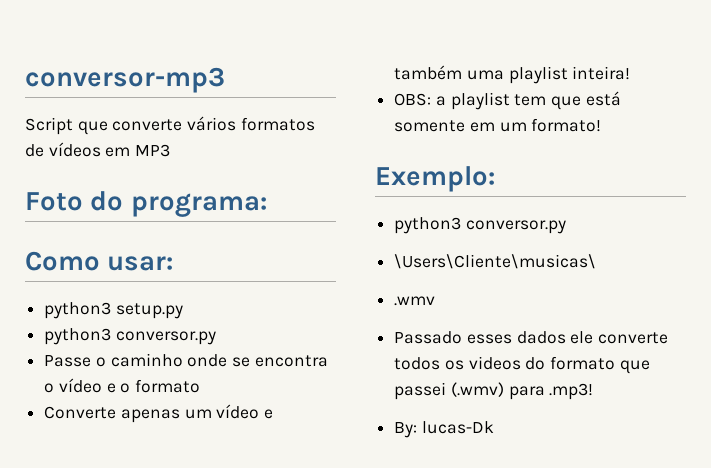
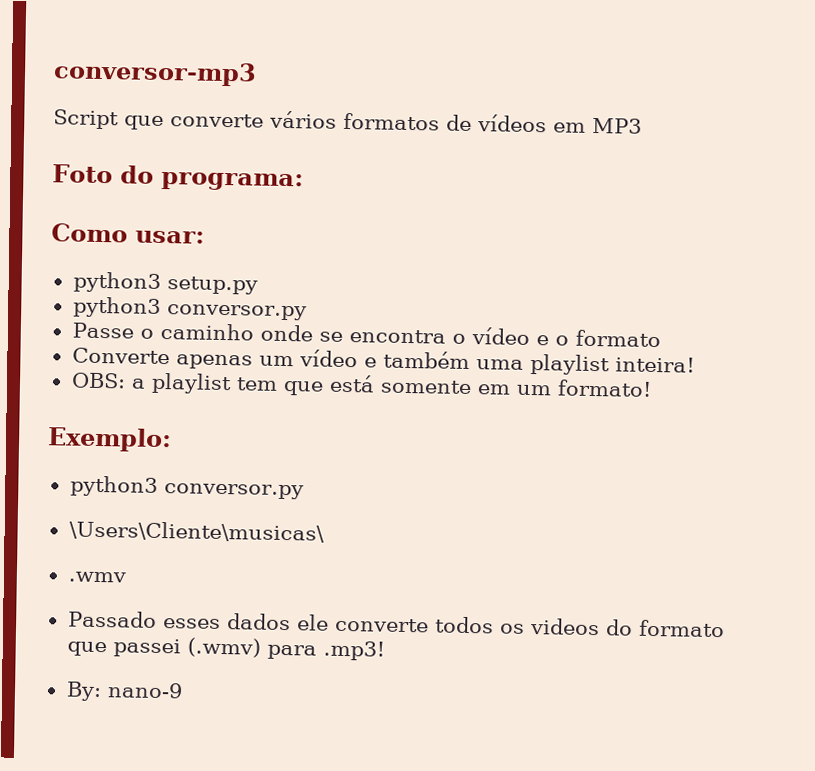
- By: lucas-Dk
+ By: nano-9

